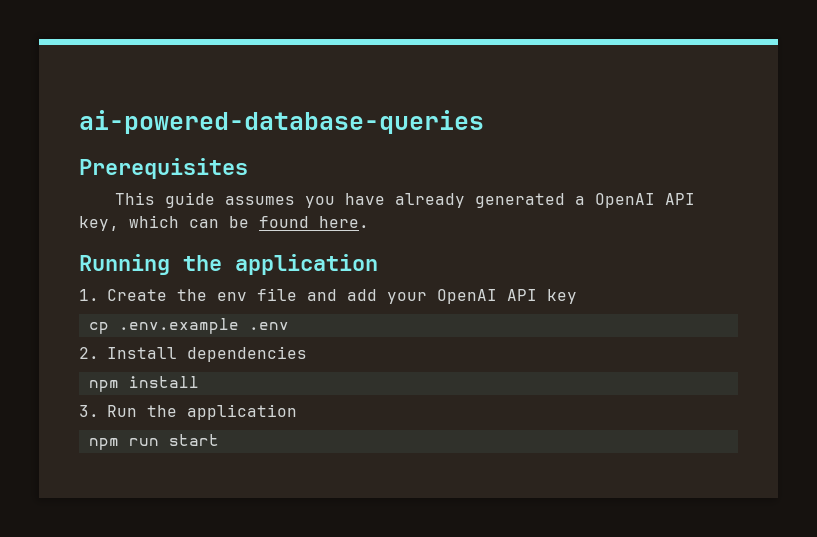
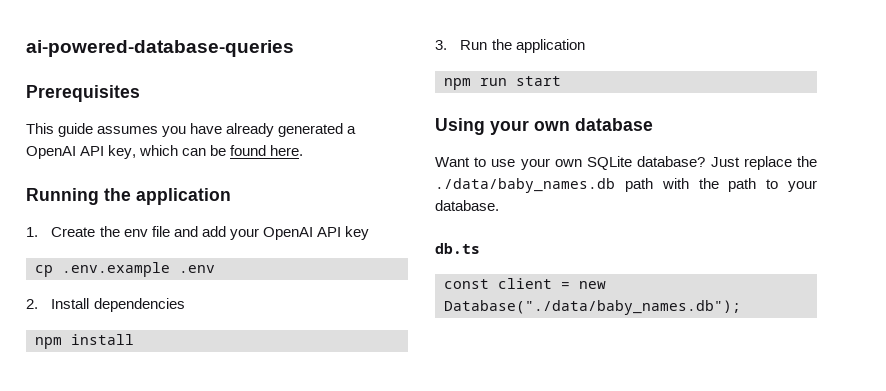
+ Using your own database
+ Want to use your own SQLite database? Just replace the ./data/baby_names.db path with the path to your database.
+ db.ts
+ const client = new Database("./data/baby_names.db");

